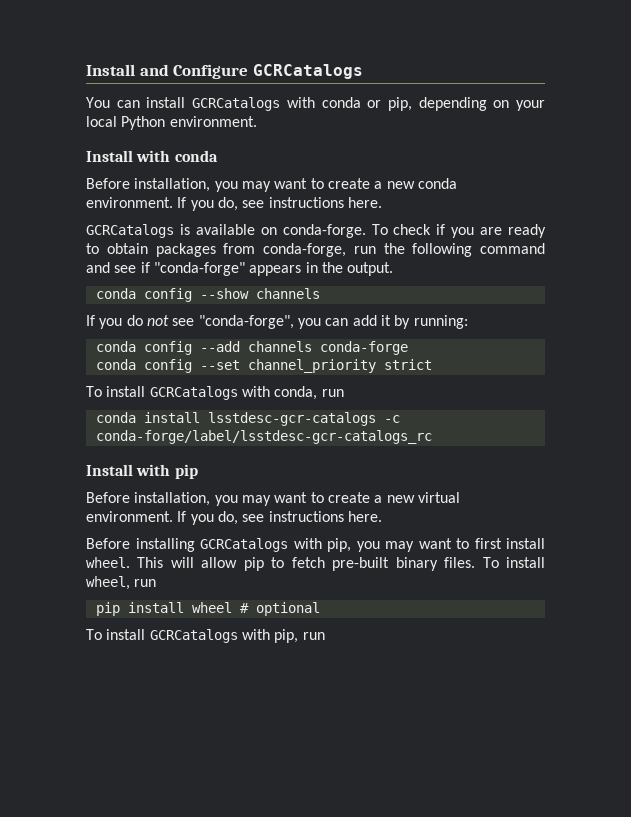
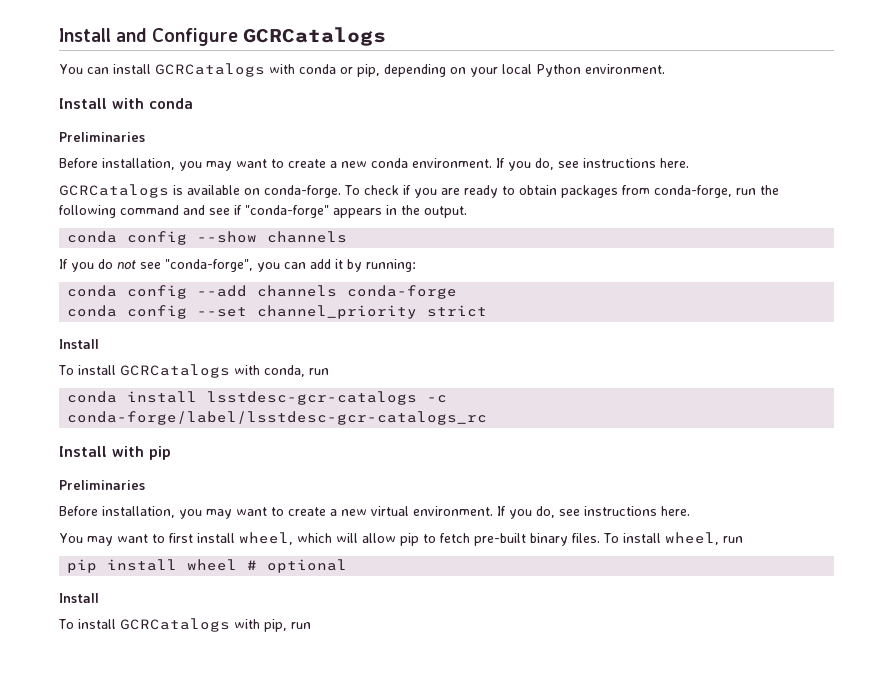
  Install with conda
+ Preliminaries
  conda config --set channel_priority strict
+ Install
  Install with pip
+ Preliminaries
- Before installing GCRCatalogs with pip, you may want to first install wheel. This will allow pip to fetch pre-built binary files.
+ You may want to first install wheel, which will allow pip to fetch pre-built binary files.
  pip install wheel # optional
+ Install

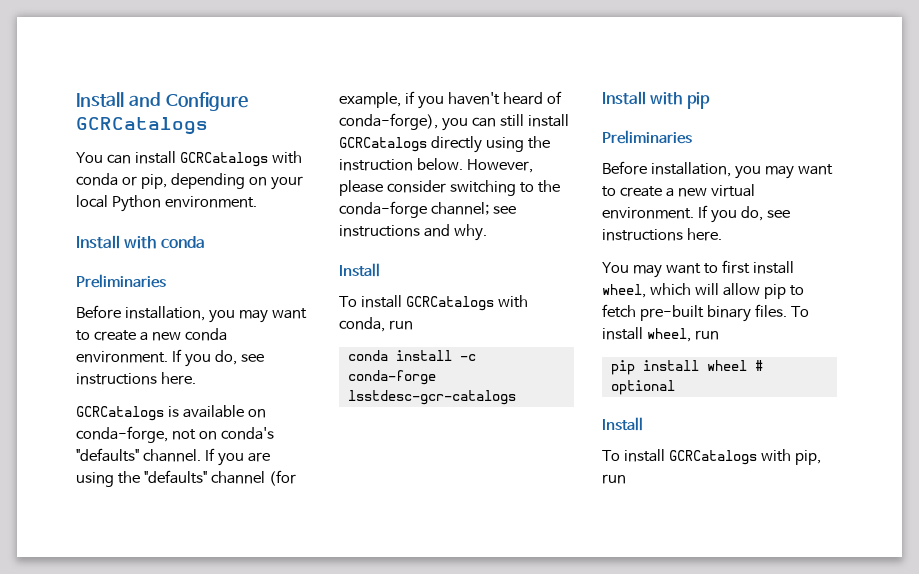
- GCRCatalogs is available on conda-forge. To check if you are ready to obtain packages from conda-forge, run the following command and see if "conda-forge" appears in the output.
- conda config --show channels
- If you do not see "conda-forge", you can add it by running:
- conda config --add channels conda-forge
- conda config --set channel_priority strict
+ GCRCatalogs is available on conda-forge, not on conda's "defaults" channel. If you are using the "defaults" channel (for example, if you haven't heard of conda-forge), you can still install GCRCatalogs directly using the instruction below. However, please consider switching to the conda-forge channel; see instructions and why.
- conda install lsstdesc-gcr-catalogs -c conda-forge/label/lsstdesc-gcr-catalogs_rc
+ conda install -c conda-forge lsstdesc-gcr-catalogs

